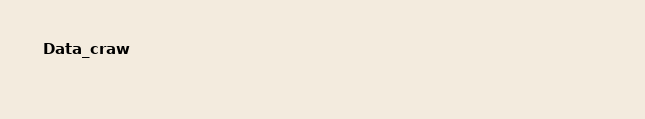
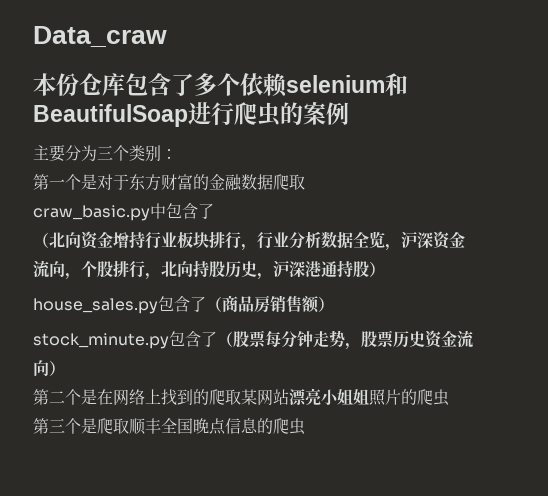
+ 本份仓库包含了多个依赖selenium和BeautifulSoap进行爬虫的案例
+ 主要分为三个类别：
+ 第一个是对于东方财富的金融数据爬取
+ craw_basic.py中包含了
+ （北向资金增持行业板块排行，行业分析数据全览，沪深资金流向，个股排行，北向持股历史，沪深港通持股）
+ house_sales.py包含了（商品房销售额）
+ stock_minute.py包含了（股票每分钟走势，股票历史资金流向）
+ 第二个是在网络上找到的爬取某网站漂亮小姐姐照片的爬虫
+ 第三个是爬取顺丰全国晚点信息的爬虫

